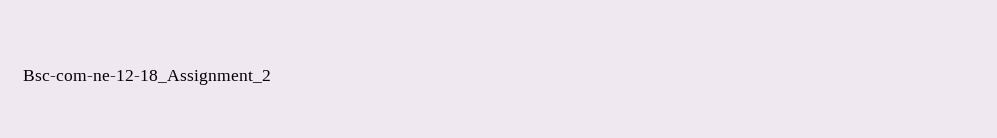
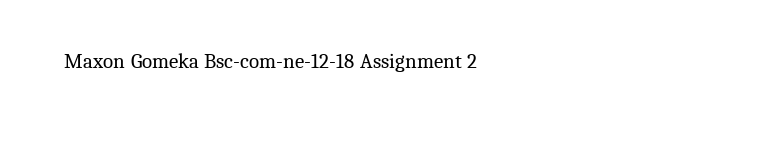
- Bsc-com-ne-12-18_Assignment_2
+ Maxon Gomeka Bsc-com-ne-12-18 Assignment 2

